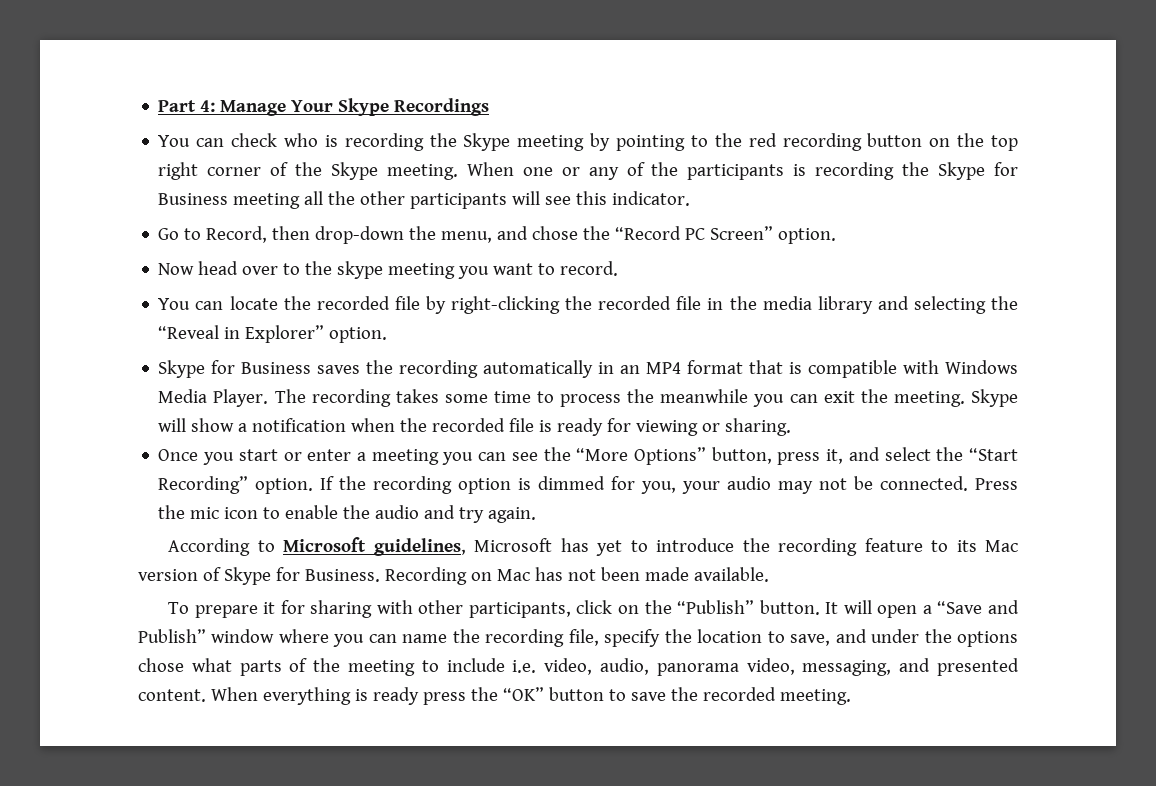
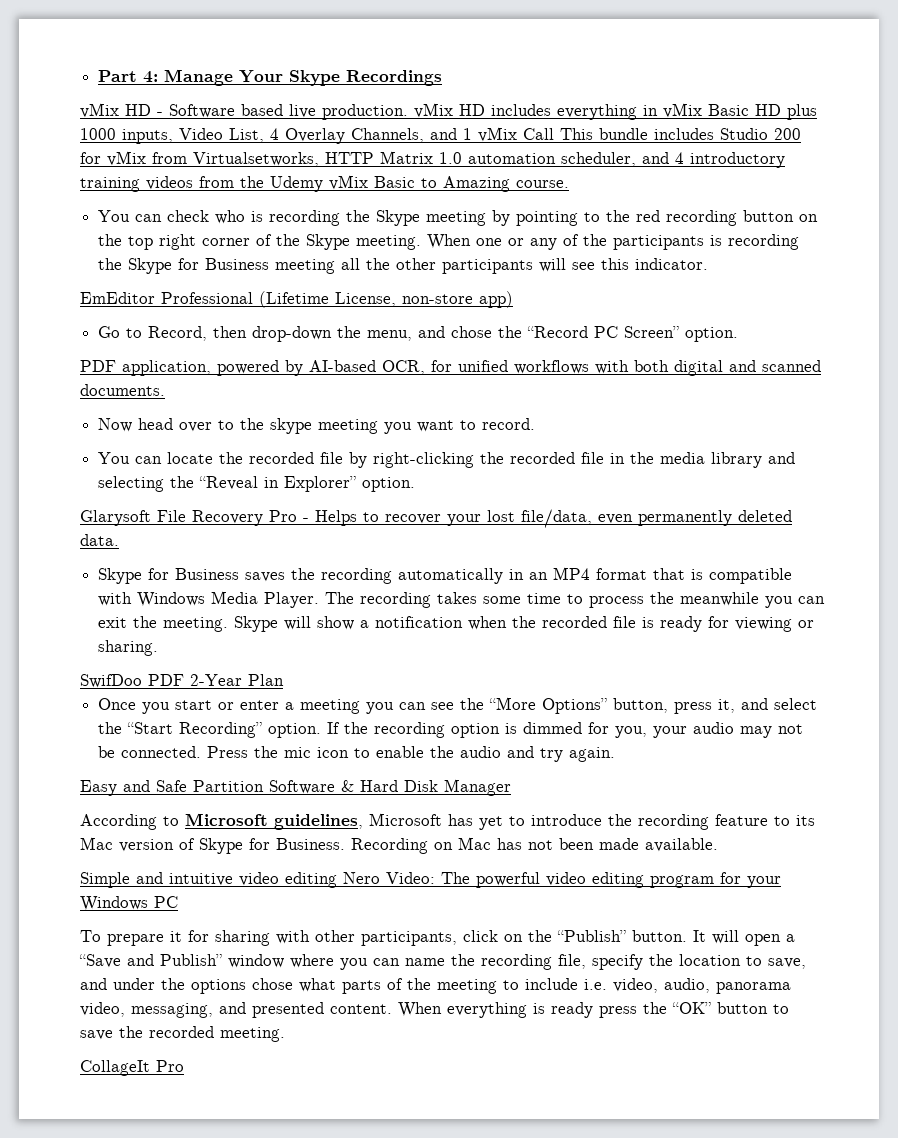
+ vMix HD - Software based live production. vMix HD includes everything in vMix Basic HD plus 1000 inputs, Video List, 4 Overlay Channels, and 1 vMix Call This bundle includes Studio 200 for vMix from Virtualsetworks, HTTP Matrix 1.0 automation scheduler, and 4 introductory training videos from the Udemy vMix Basic to Amazing course.
+ EmEditor Professional (Lifetime License, non-store app)
+ PDF application, powered by AI-based OCR, for unified workflows with both digital and scanned documents.
+ Glarysoft File Recovery Pro - Helps to recover your lost file/data, even permanently deleted data.
+ SwifDoo PDF 2-Year Plan
+ Easy and Safe Partition Software & Hard Disk Manager
+ Simple and intuitive video editing Nero Video: The powerful video editing program for your Windows PC
+ CollageIt Pro

